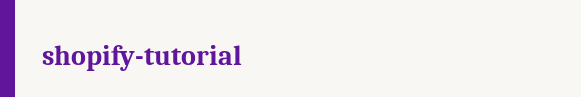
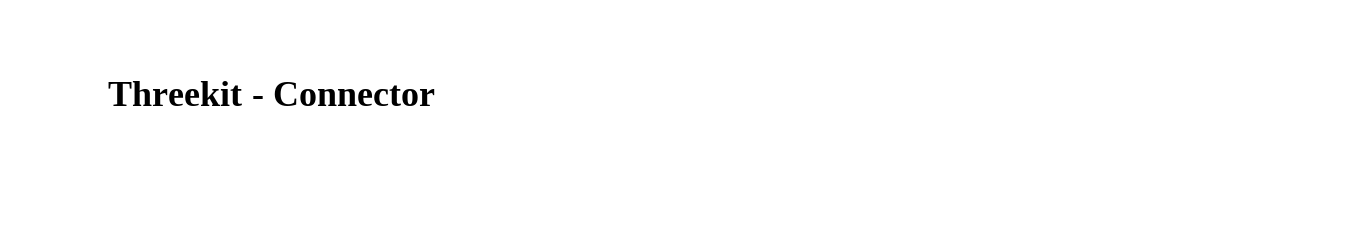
- shopify-tutorial
+ Threekit - Connector

